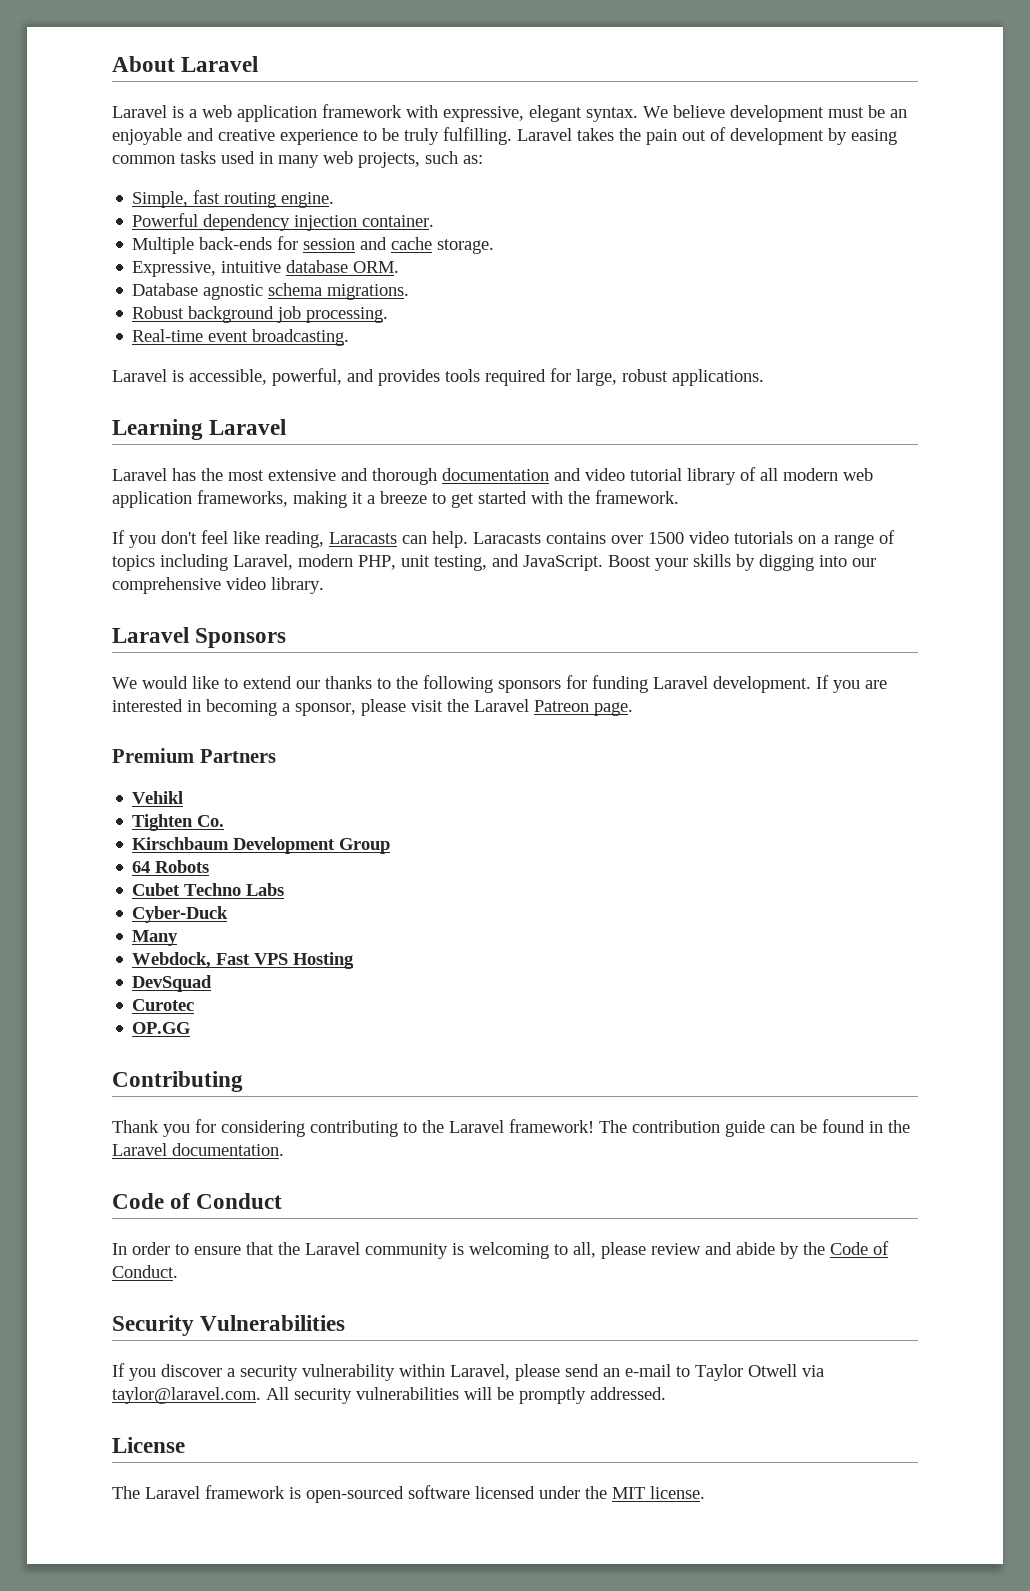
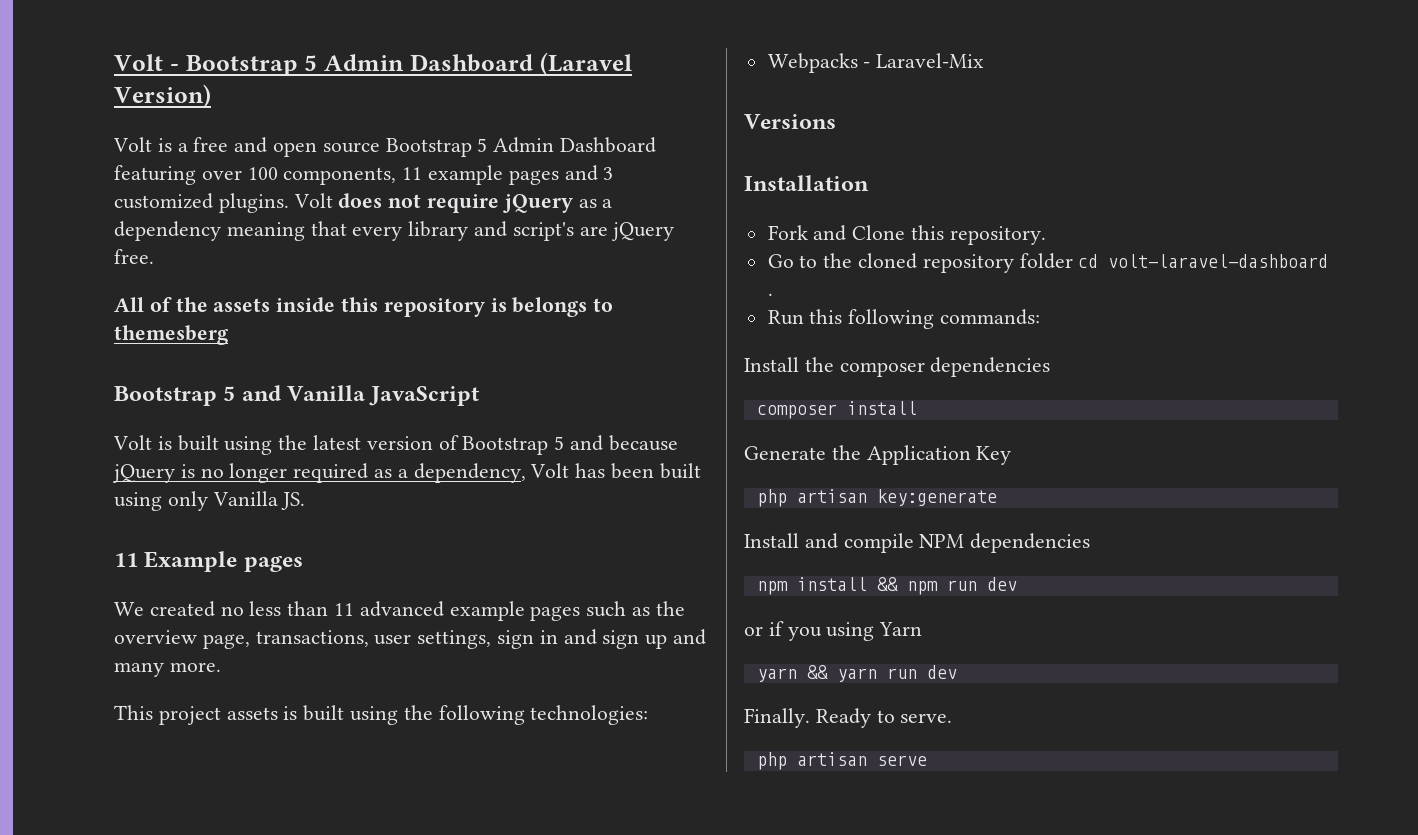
- About Laravel
- Laravel is a web application framework with expressive, elegant syntax. We believe development must be an enjoyable and creative experience to be truly fulfilling. Laravel takes the pain out of development by easing common tasks used in many web projects, such as:
- Simple, fast routing engine.
- Powerful dependency injection container.
- Multiple back-ends for session and cache storage.
- Expressive, intuitive database ORM.
- Database agnostic schema migrations.
- Robust background job processing.
- Real-time event broadcasting.
- Laravel is accessible, powerful, and provides tools required for large, robust applications.
- Learning Laravel
- Laravel has the most extensive and thorough documentation and video tutorial library of all modern web application frameworks, making it a breeze to get started with the framework.
- If you don't feel like reading, Laracasts can help. Laracasts contains over 1500 video tutorials on a range of topics including Laravel, modern PHP, unit testing, and JavaScript. Boost your skills by digging into our comprehensive video library.
- Laravel Sponsors
- We would like to extend our thanks to the following sponsors for funding Laravel development. If you are interested in becoming a sponsor, please visit the Laravel Patreon page.
- Premium Partners
- Vehikl
- Tighten Co.
- Kirschbaum Development Group
- 64 Robots
- Cubet Techno Labs
- Cyber-Duck
- Many
- Webdock, Fast VPS Hosting
- DevSquad
- Curotec
- OP.GG
- Contributing
- Thank you for considering contributing to the Laravel framework! The contribution guide can be found in the Laravel documentation.
- Code of Conduct
- In order to ensure that the Laravel community is welcoming to all, please review and abide by the Code of Conduct.
- Security Vulnerabilities
- If you discover a security vulnerability within Laravel, please send an e-mail to Taylor Otwell via taylor@laravel.com. All security vulnerabilities will be promptly addressed.
- License
- The Laravel framework is open-sourced software licensed under the MIT license.
+ Volt - Bootstrap 5 Admin Dashboard (Laravel Version)
+ Volt is a free and open source Bootstrap 5 Admin Dashboard featuring over 100 components, 11 example pages and 3 customized plugins. Volt does not require jQuery as a dependency meaning that every library and script's are jQuery free.
+ All of the assets inside this repository is belongs to themesberg
+ Bootstrap 5 and Vanilla JavaScript
+ Volt is built using the latest version of Bootstrap 5 and because jQuery is no longer required as a dependency, Volt has been built using only Vanilla JS.
+ 11 Example pages
+ We created no less than 11 advanced example pages such as the overview page, transactions, user settings, sign in and sign up and many more.
+ This project assets is built using the following technologies:
+ Webpacks - Laravel-Mix
+ Versions
+ Installation
+ Fork and Clone this repository.
+ Go to the cloned repository folder cd volt-laravel-dashboard .
+ Run this following commands:
+ Install the composer dependencies
+ composer install
+ Generate the Application Key
+ php artisan key:generate
+ Install and compile NPM dependencies
+ npm install && npm run dev
+ or if you using Yarn
+ yarn && yarn run dev
+ Finally. Ready to serve.
+ php artisan serve

